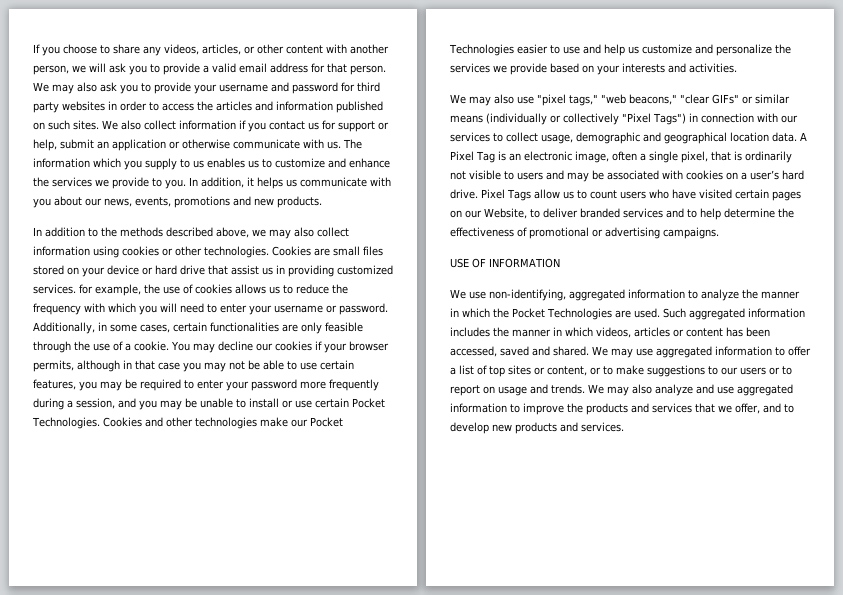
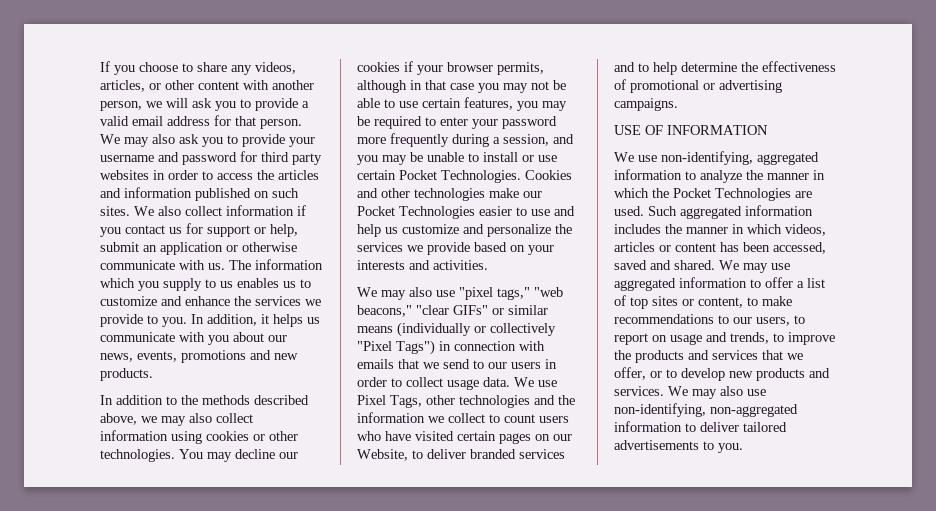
- Cookies are small files stored on your device or hard drive that assist us in providing customized services. for example, the use of cookies allows us to reduce the frequency with which you will need to enter your username or password. Additionally, in some cases, certain functionalities are only feasible through the use of a cookie.
- We may also use "pixel tags," "web beacons," "clear GIFs" or similar means (individually or collectively "Pixel Tags") in connection with our services to collect usage, demographic and geographical location data. A Pixel Tag is an electronic image, often a single pixel, that is ordinarily not visible to users and may be associated with cookies on a user’s hard drive. Pixel Tags allow us to count users who have visited certain pages on our Website, to deliver branded services and to help determine the effectiveness of promotional or advertising campaigns.
+ We may also use "pixel tags," "web beacons," "clear GIFs" or similar means (individually or collectively "Pixel Tags") in connection with emails that we send to our users in order to collect usage data. We use Pixel Tags, other technologies and the information we collect to count users who have visited certain pages on our Website, to deliver branded services and to help determine the effectiveness of promotional or advertising campaigns.
- We may use aggregated information to offer a list of top sites or content, or to make suggestions to our users or to report on usage and trends. We may also analyze and use aggregated information to improve the products and services that we offer, and to develop new products and services.
+ We may use aggregated information to offer a list of top sites or content, to make recommendations to our users, to report on usage and trends, to improve the products and services that we offer, or to develop new products and services.
+ We may also use non-identifying, non-aggregated information to deliver tailored advertisements to you.

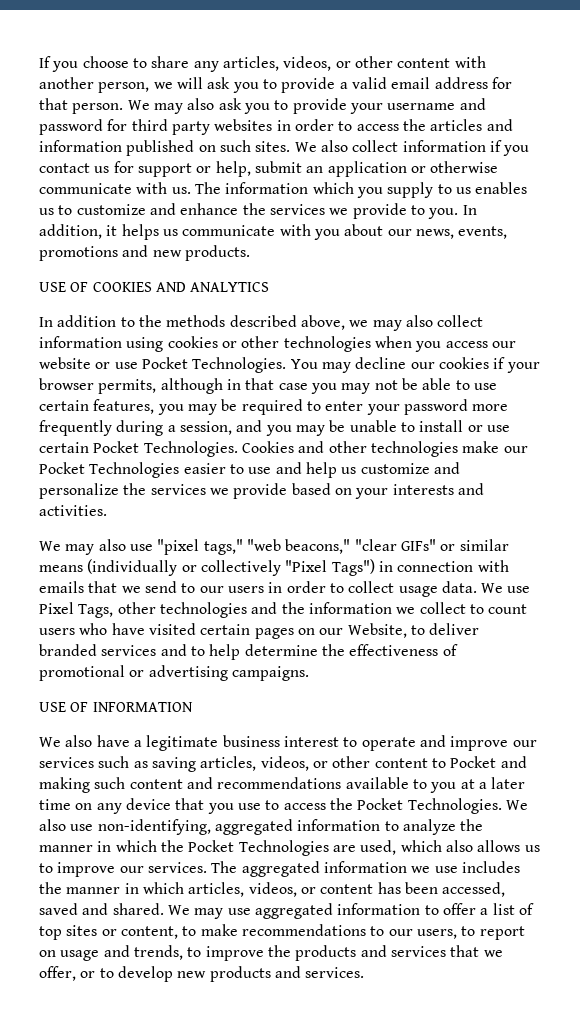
- If you choose to share any videos, articles, or other content with another person, we will ask you to provide a valid email address for that person.
+ If you choose to share any articles, videos, or other content with another person, we will ask you to provide a valid email address for that person.
+ USE OF COOKIES AND ANALYTICS
- In addition to the methods described above, we may also collect information using cookies or other technologies.
+ In addition to the methods described above, we may also collect information using cookies or other technologies when you access our website or use Pocket Technologies.
- We use non-identifying, aggregated information to analyze the manner in which the Pocket Technologies are used. Such aggregated information includes the manner in which videos, articles or content has been accessed, saved and shared.
+ We also have a legitimate business interest to operate and improve our services such as saving articles, videos, or other content to Pocket and making such content and recommendations available to you at a later time on any device that you use to access the Pocket Technologies. We also use non-identifying, aggregated information to analyze the manner in which the Pocket Technologies are used, which also allows us to improve our services. The aggregated information we use includes the manner in which articles, videos, or content has been accessed, saved and shared.
- We may also use non-identifying, non-aggregated information to deliver tailored advertisements to you.

